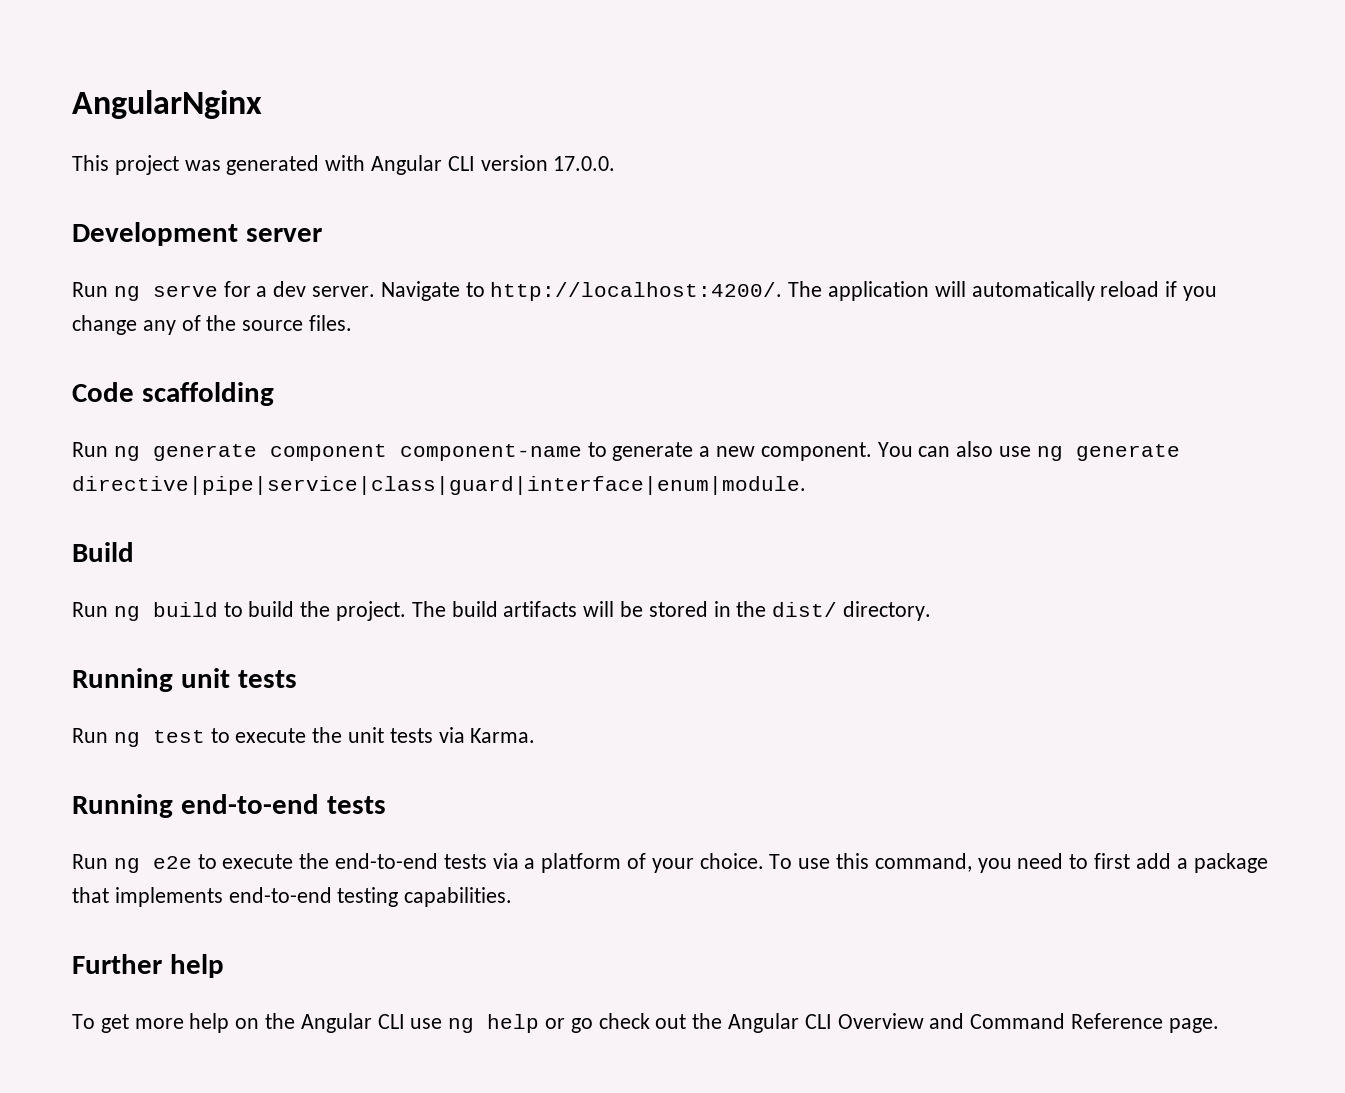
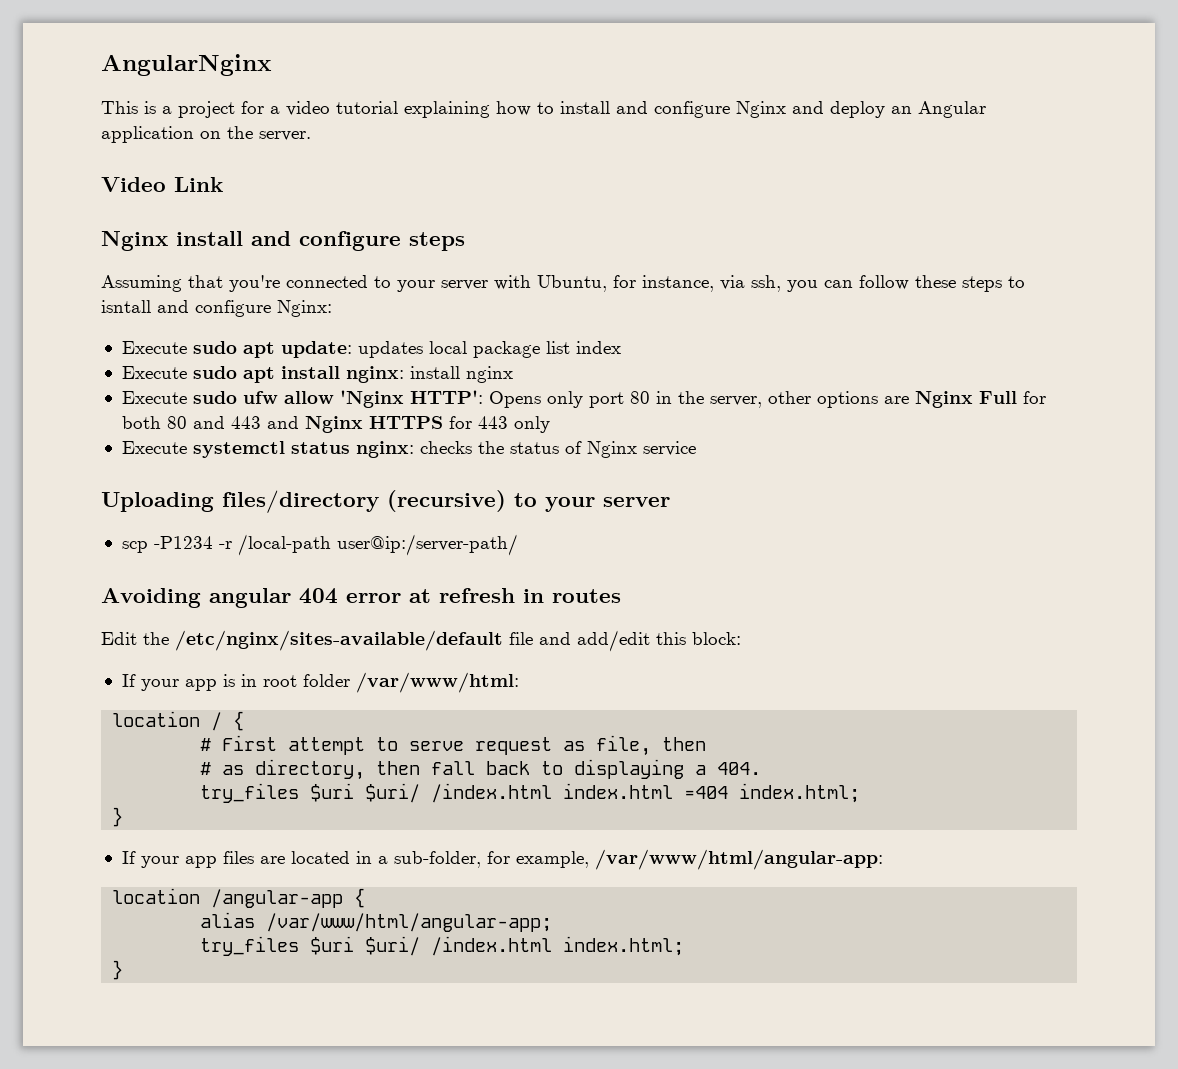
- This project was generated with Angular CLI version 17.0.0.
- Development server
- Run ng serve for a dev server. Navigate to http://localhost:4200/. The application will automatically reload if you change any of the source files.
- Code scaffolding
- Run ng generate component component-name to generate a new component. You can also use ng generate directive|pipe|service|class|guard|interface|enum|module.
- Build
- Run ng build to build the project. The build artifacts will be stored in the dist/ directory.
- Running unit tests
- Run ng test to execute the unit tests via Karma.
- Running end-to-end tests
- Run ng e2e to execute the end-to-end tests via a platform of your choice. To use this command, you need to first add a package that implements end-to-end testing capabilities.
- Further help
- To get more help on the Angular CLI use ng help or go check out the Angular CLI Overview and Command Reference page.
+ This is a project for a video tutorial explaining how to install and configure Nginx and deploy an Angular application on the server.
+ Video Link
+ Nginx install and configure steps
+ Assuming that you're connected to your server with Ubuntu, for instance, via ssh, you can follow these steps to isntall and configure Nginx:
+ Execute sudo apt update: updates local package list index
+ Execute sudo apt install nginx: install nginx
+ Execute sudo ufw allow 'Nginx HTTP': Opens only port 80 in the server, other options are Nginx Full for both 80 and 443 and Nginx HTTPS for 443 only
+ Execute systemctl status nginx: checks the status of Nginx service
+ Uploading files/directory (recursive) to your server
+ scp -P1234 -r /local-path user@ip:/server-path/
+ Avoiding angular 404 error at refresh in routes
+ Edit the /etc/nginx/sites-available/default file and add/edit this block:
+ If your app is in root folder /var/www/html:
+ location / {
+ # First attempt to serve request as file, then
+ # as directory, then fall back to displaying a 404.
+ try_files $uri $uri/ /index.html index.html =404 index.html;
+ }
+ If your app files are located in a sub-folder, for example, /var/www/html/angular-app:
+ location /angular-app {
+ alias /var/www/html/angular-app;
+ try_files $uri $uri/ /index.html index.html;
+ }

